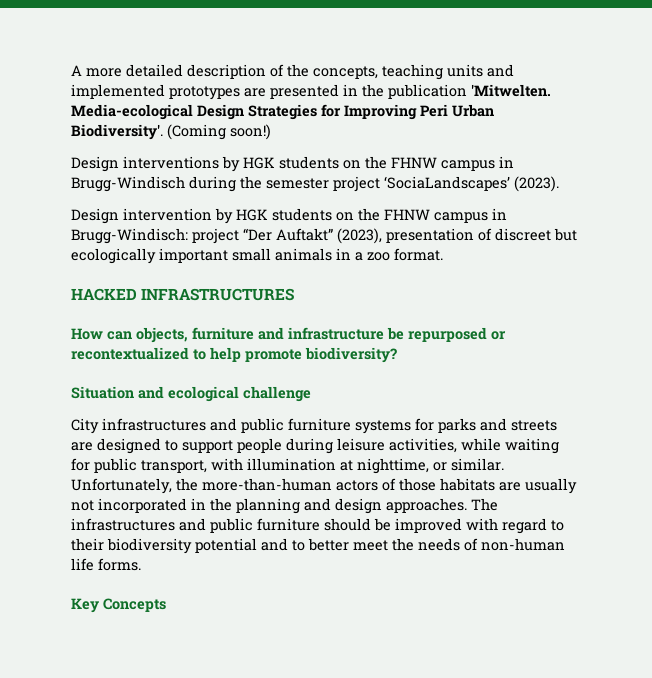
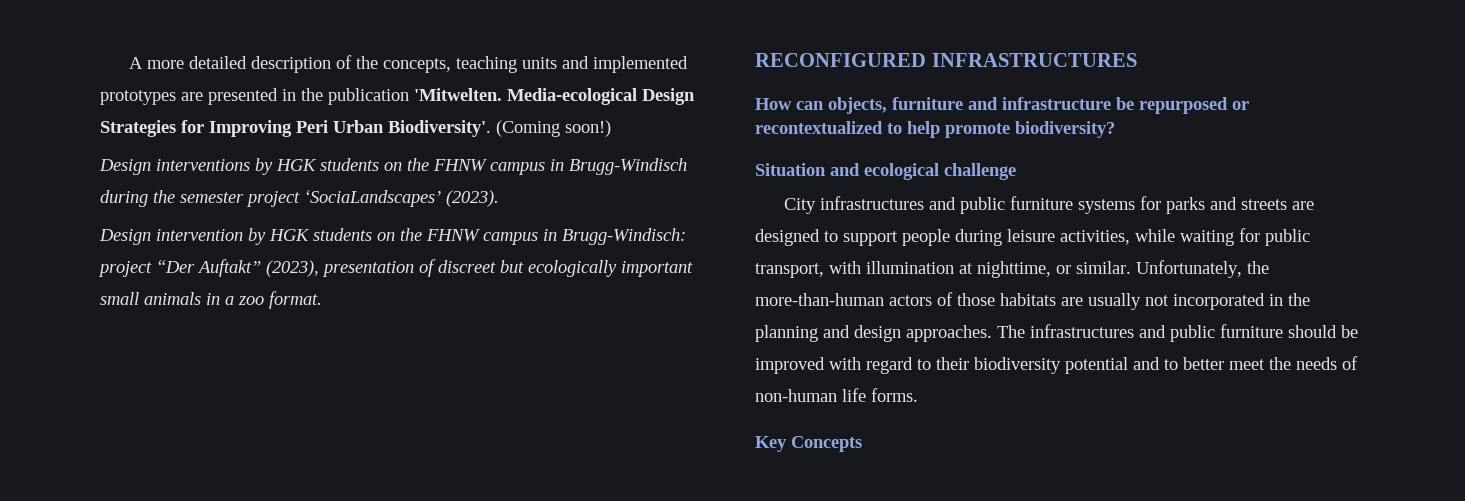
- HACKED INFRASTRUCTURES
+ RECONFIGURED INFRASTRUCTURES

